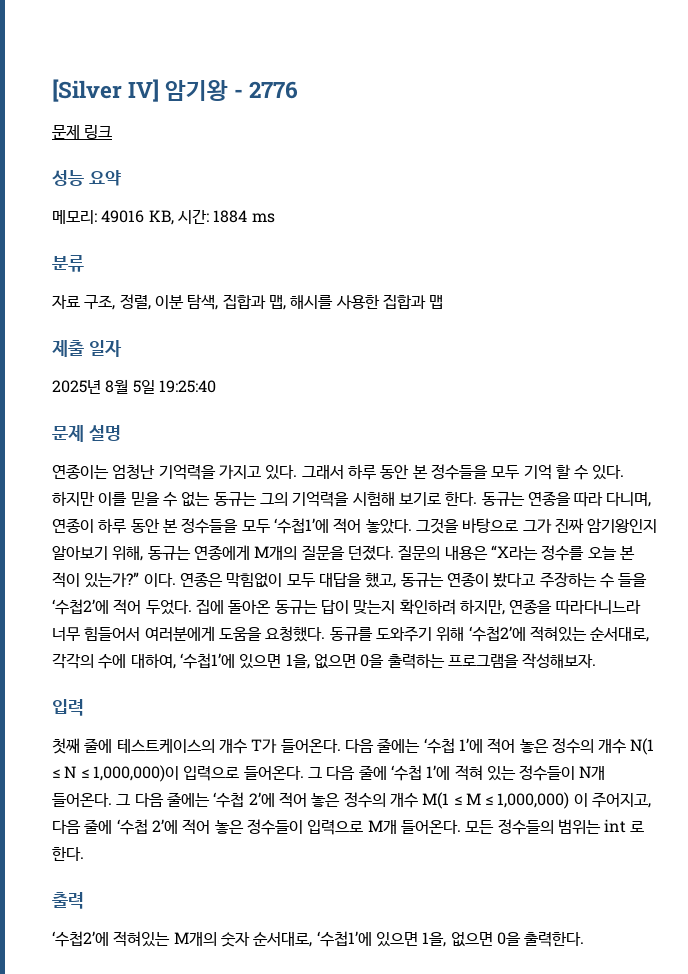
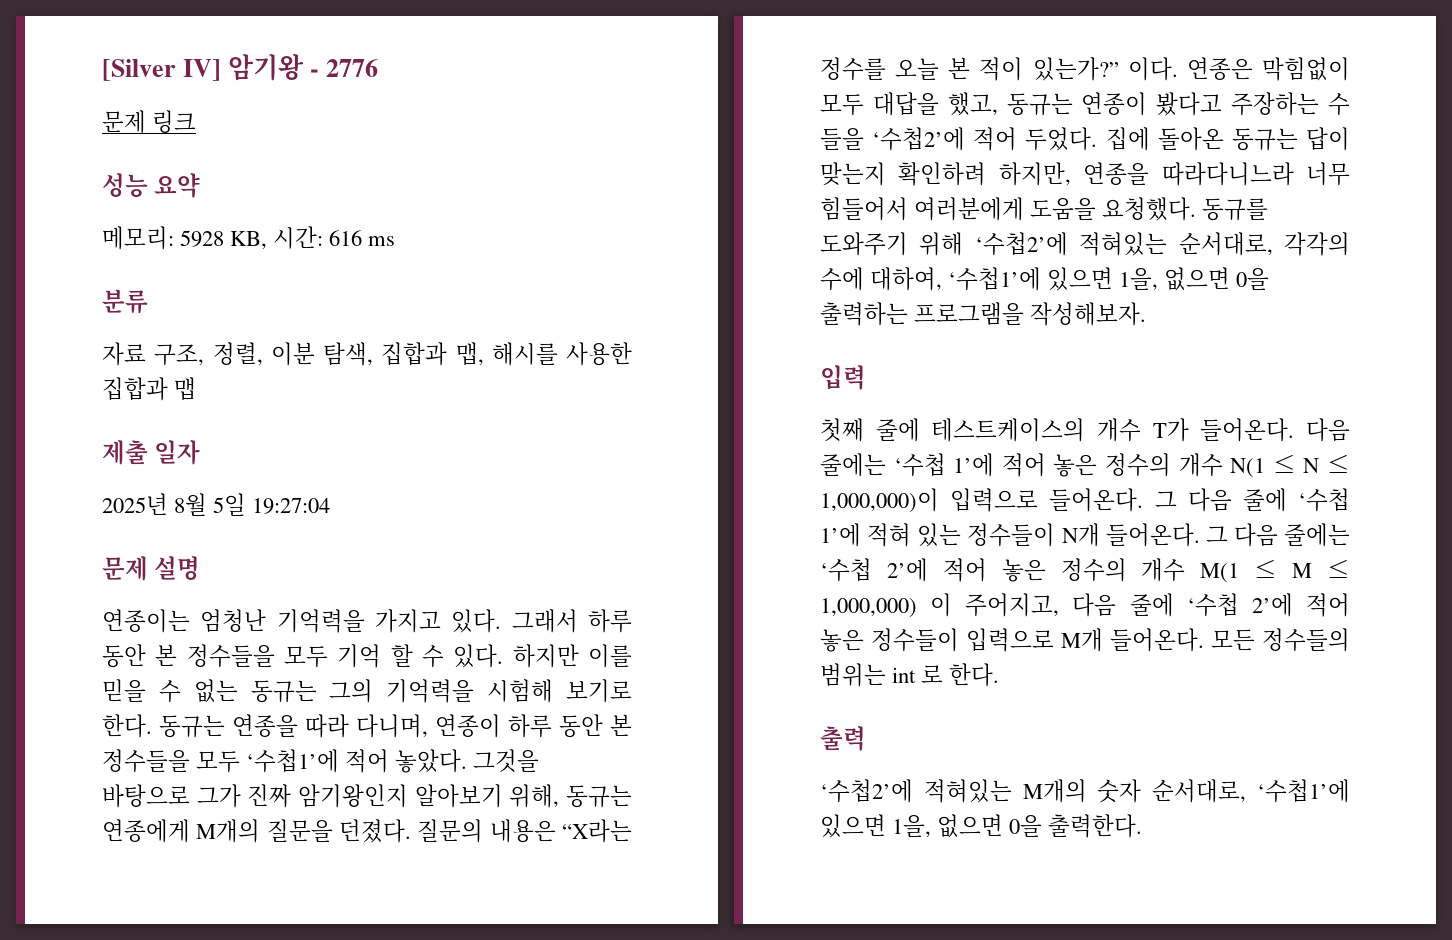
- 메모리: 49016 KB, 시간: 1884 ms
+ 메모리: 5928 KB, 시간: 616 ms
- 2025년 8월 5일 19:25:40
+ 2025년 8월 5일 19:27:04

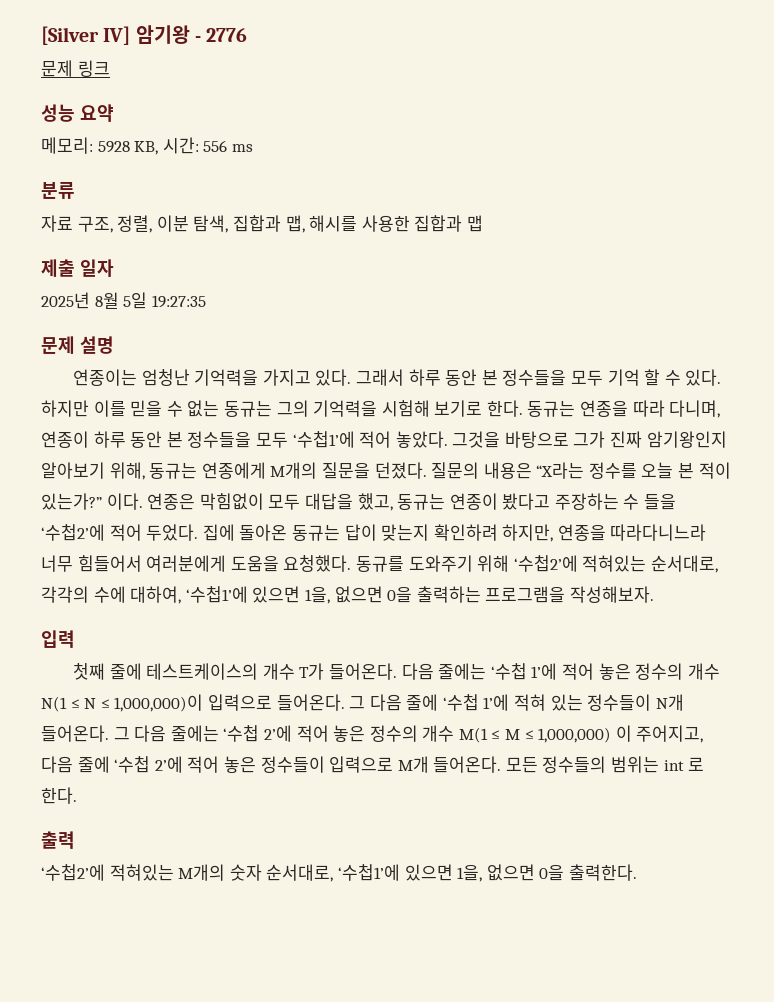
- 메모리: 5928 KB, 시간: 616 ms
+ 메모리: 5928 KB, 시간: 556 ms
- 2025년 8월 5일 19:27:04
+ 2025년 8월 5일 19:27:35

